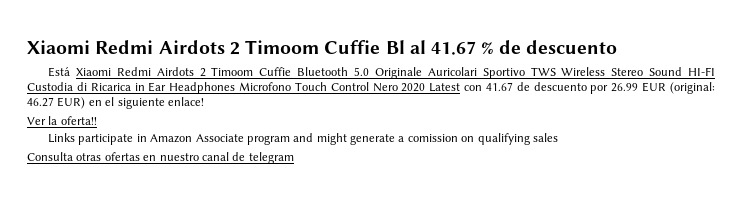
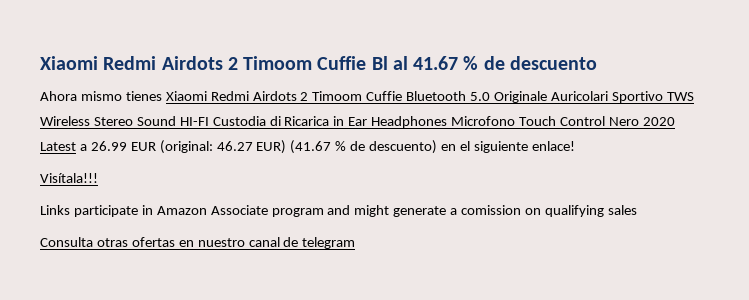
- Está Xiaomi Redmi Airdots 2 Timoom Cuffie Bluetooth 5.0 Originale Auricolari Sportivo TWS Wireless Stereo Sound HI-FI Custodia di Ricarica in Ear Headphones Microfono Touch Control Nero 2020 Latest con 41.67 de descuento por 26.99 EUR (original: 46.27 EUR) en el siguiente enlace!
+ Ahora mismo tienes Xiaomi Redmi Airdots 2 Timoom Cuffie Bluetooth 5.0 Originale Auricolari Sportivo TWS Wireless Stereo Sound HI-FI Custodia di Ricarica in Ear Headphones Microfono Touch Control Nero 2020 Latest a 26.99 EUR (original: 46.27 EUR) (41.67 % de descuento) en el siguiente enlace!
- Ver la oferta!!
+ Visítala!!!

